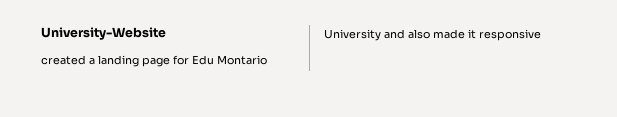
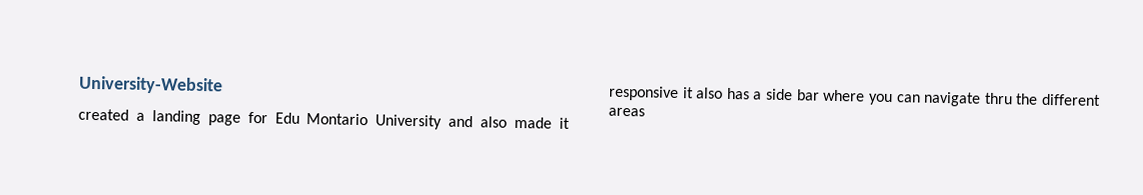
- created a landing page for Edu Montario University and also made it responsive
+ created a landing page for Edu Montario University and also made it responsive it also has a side bar where you can navigate thru the different areas

